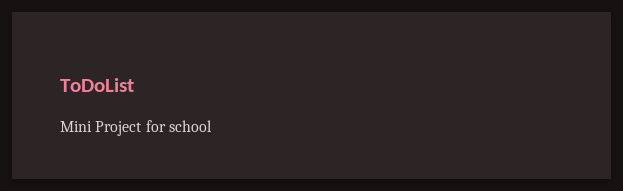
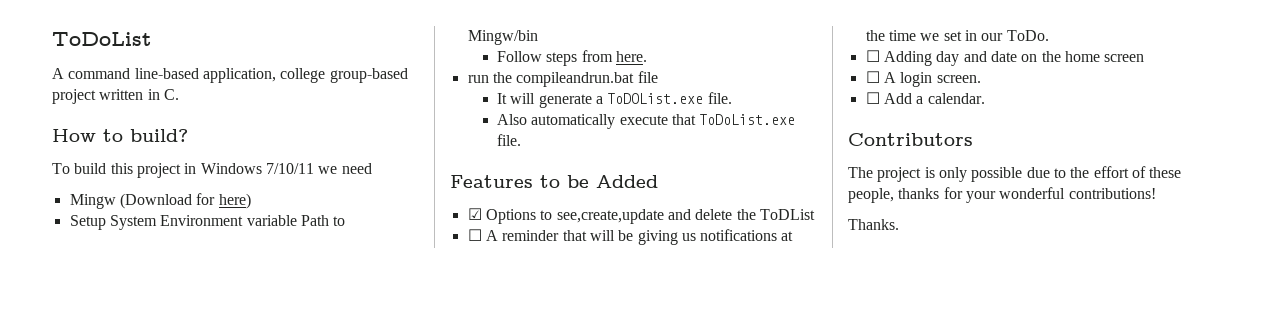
- Mini Project for school
+ A command line-based application, college group-based project written in C.
+ How to build?
+ To build this project in Windows 7/10/11 we need
+ Mingw (Download for here)
+ Setup System Environment variable Path to Mingw/bin
+ Follow steps from here.
+ run the compileandrun.bat file
+ It will generate a ToDOList.exe file.
+ Also automatically execute that ToDoList.exe file.
+ Features to be Added
+ ☑ Options to see,create,update and delete the ToDList
+ ☐ A reminder that will be giving us notifications at the time we set in our ToDo.
+ ☐ Adding day and date on the home screen
+ ☐ A login screen.
+ ☐ Add a calendar.
+ Contributors
+ The project is only possible due to the effort of these people, thanks for your wonderful contributions!
+ Thanks.

